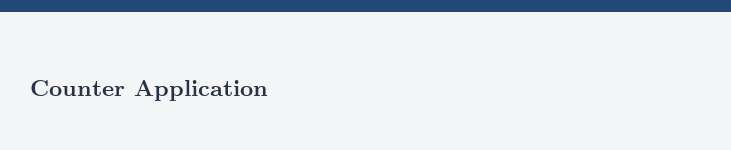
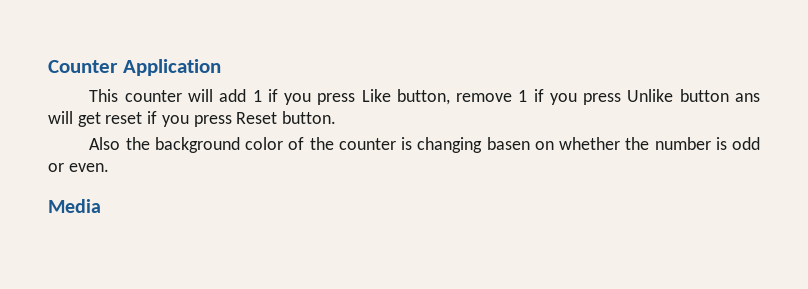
+ This counter will add 1 if you press Like button, remove 1 if you press Unlike button ans will get reset if you press Reset button.
+ Also the background color of the counter is changing basen on whether the number is odd or even.
+ Media

